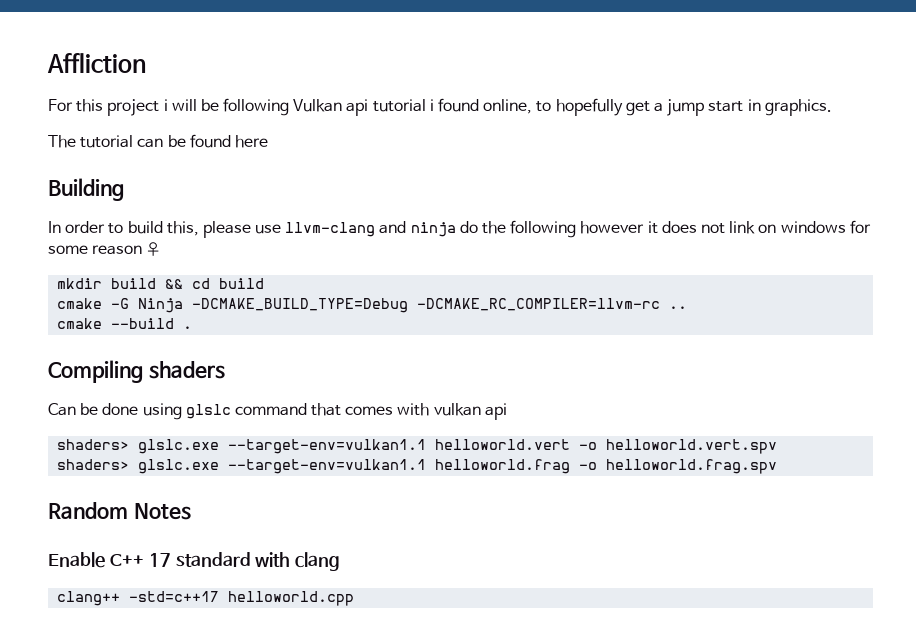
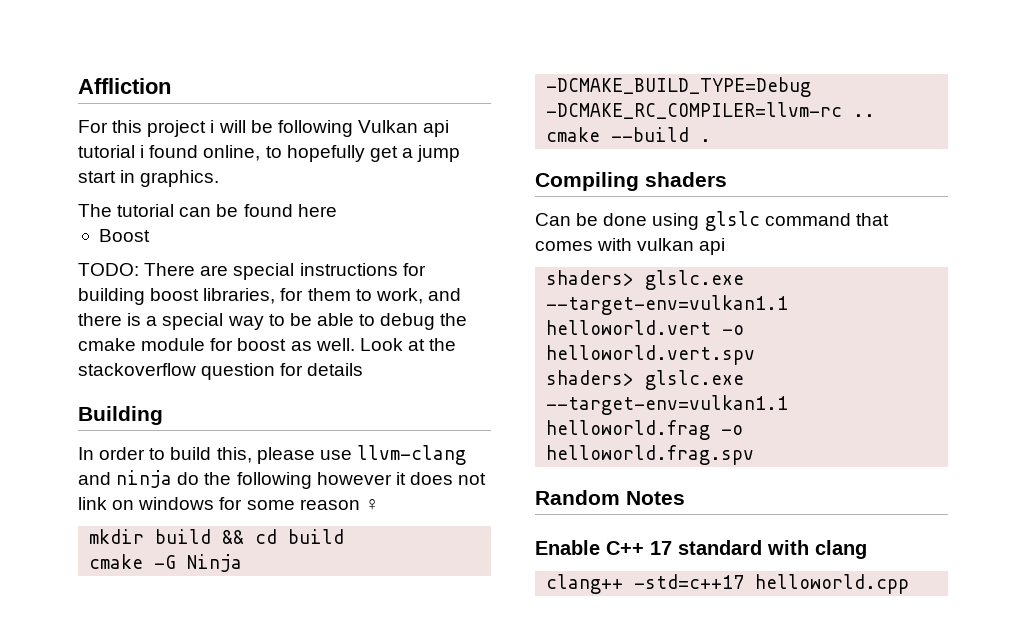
+ Boost
+ TODO: There are special instructions for building boost libraries, for them to work, and there is a special way to be able to debug the cmake module for boost as well. Look at the stackoverflow question for details

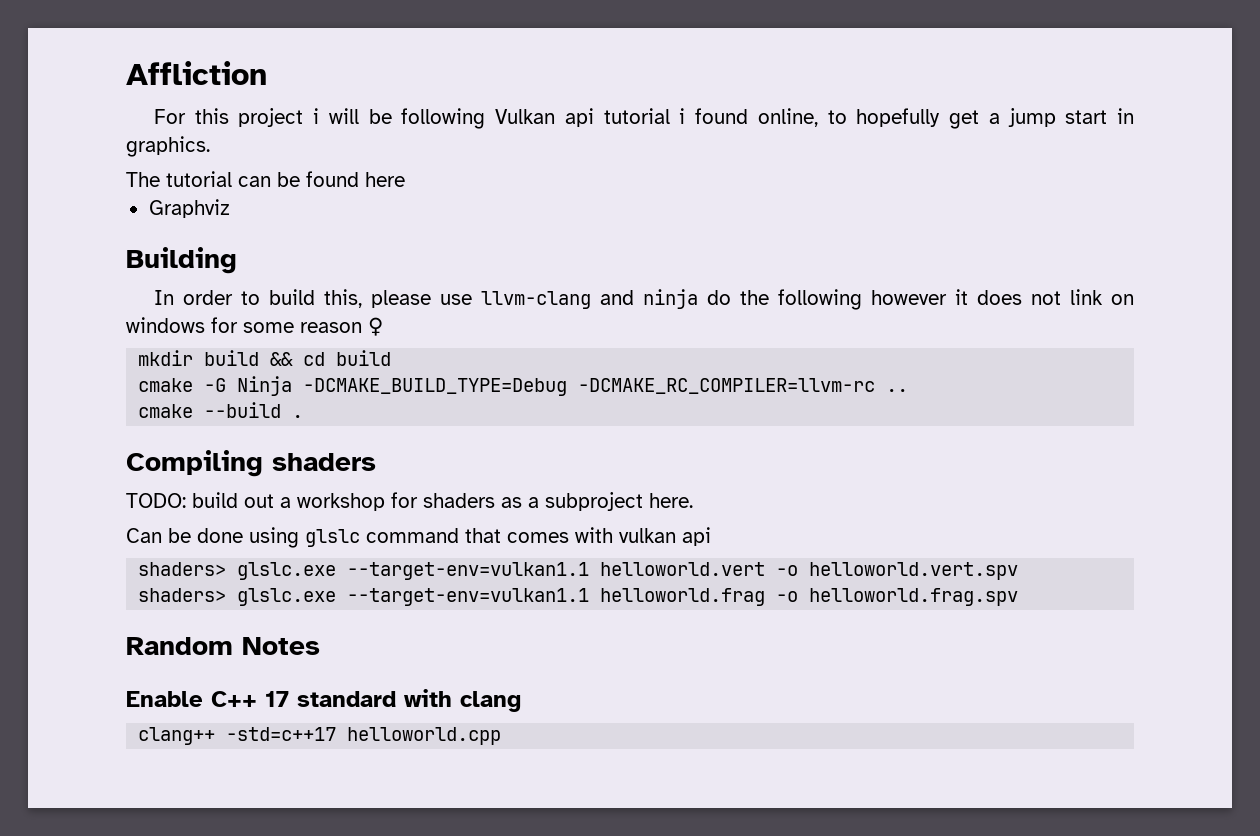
- Boost
- TODO: There are special instructions for building boost libraries, for them to work, and there is a special way to be able to debug the cmake module for boost as well. Look at the stackoverflow question for details
+ Graphviz
+ TODO: build out a workshop for shaders as a subproject here.

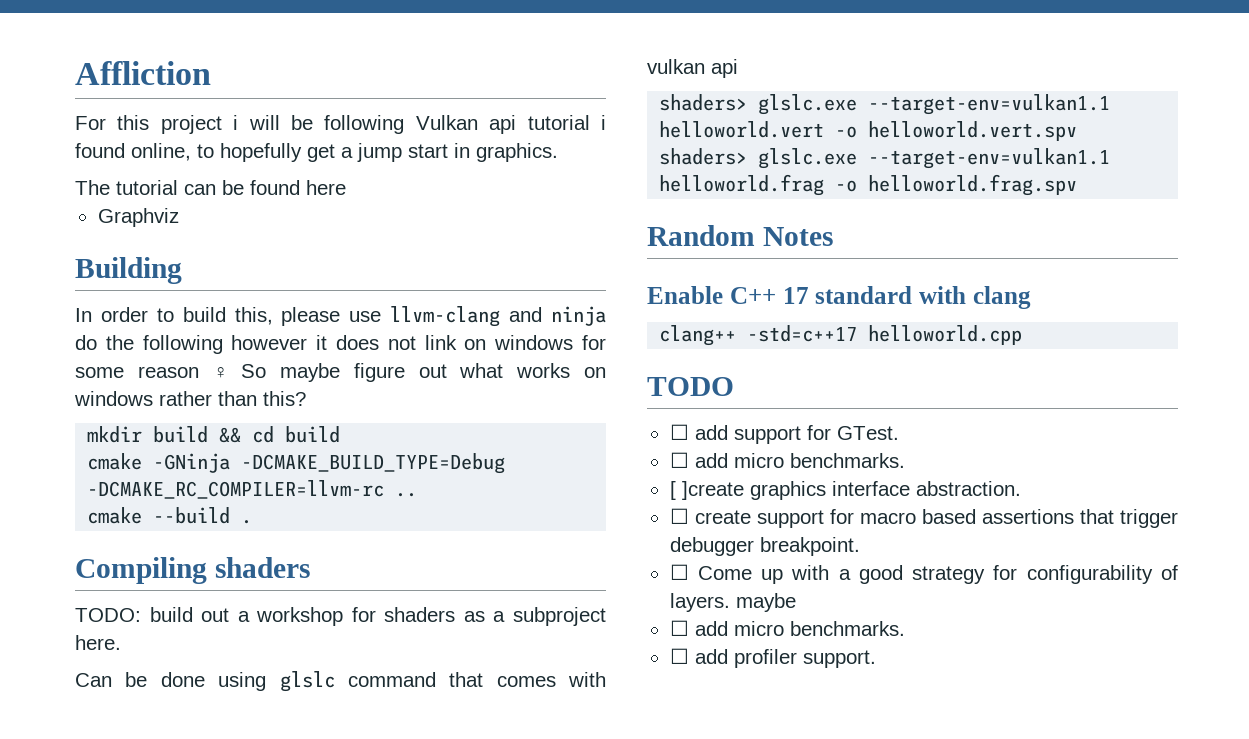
- In order to build this, please use llvm-clang and ninja do the following however it does not link on windows for some reason ♀
+ In order to build this, please use llvm-clang and ninja do the following however it does not link on windows for some reason ♀ So maybe figure out what works on windows rather than this?
- cmake -G Ninja -DCMAKE_BUILD_TYPE=Debug -DCMAKE_RC_COMPILER=llvm-rc ..
+ cmake -GNinja -DCMAKE_BUILD_TYPE=Debug -DCMAKE_RC_COMPILER=llvm-rc ..
+ TODO
+ ☐ add support for GTest.
+ ☐ add micro benchmarks.
+ [ ]create graphics interface abstraction.
+ ☐ create support for macro based assertions that trigger debugger breakpoint.
+ ☐ Come up with a good strategy for configurability of layers. maybe
+ ☐ add micro benchmarks.
+ ☐ add profiler support.

